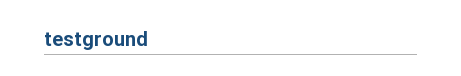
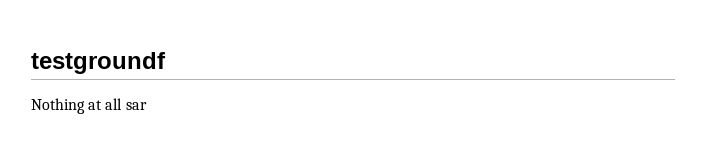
- testground
+ testgroundf
+ Nothing at all sar

